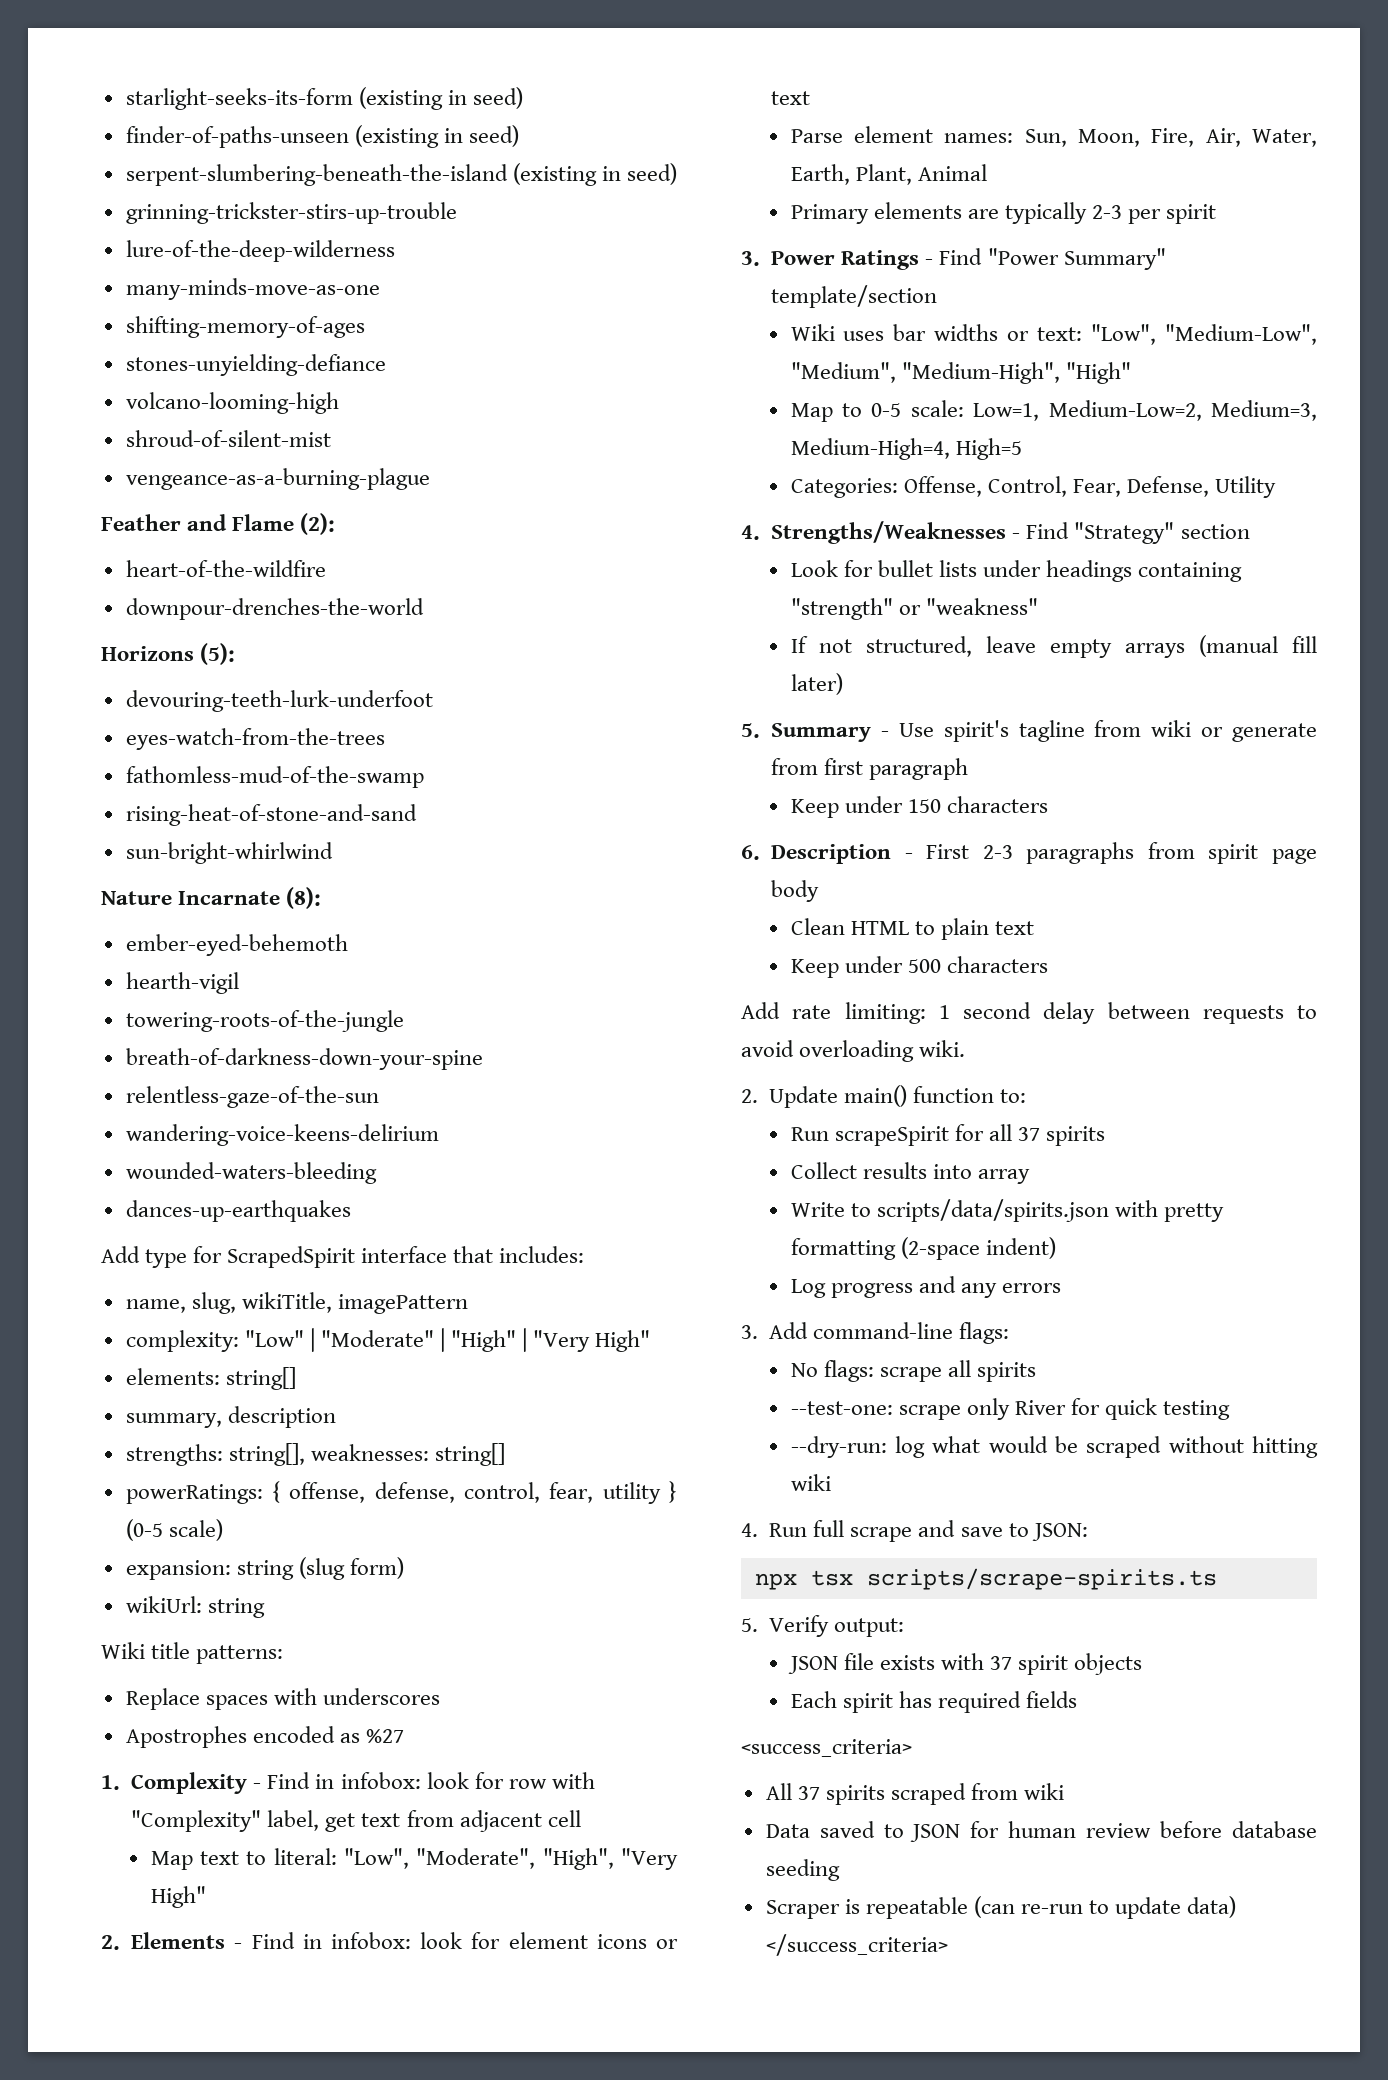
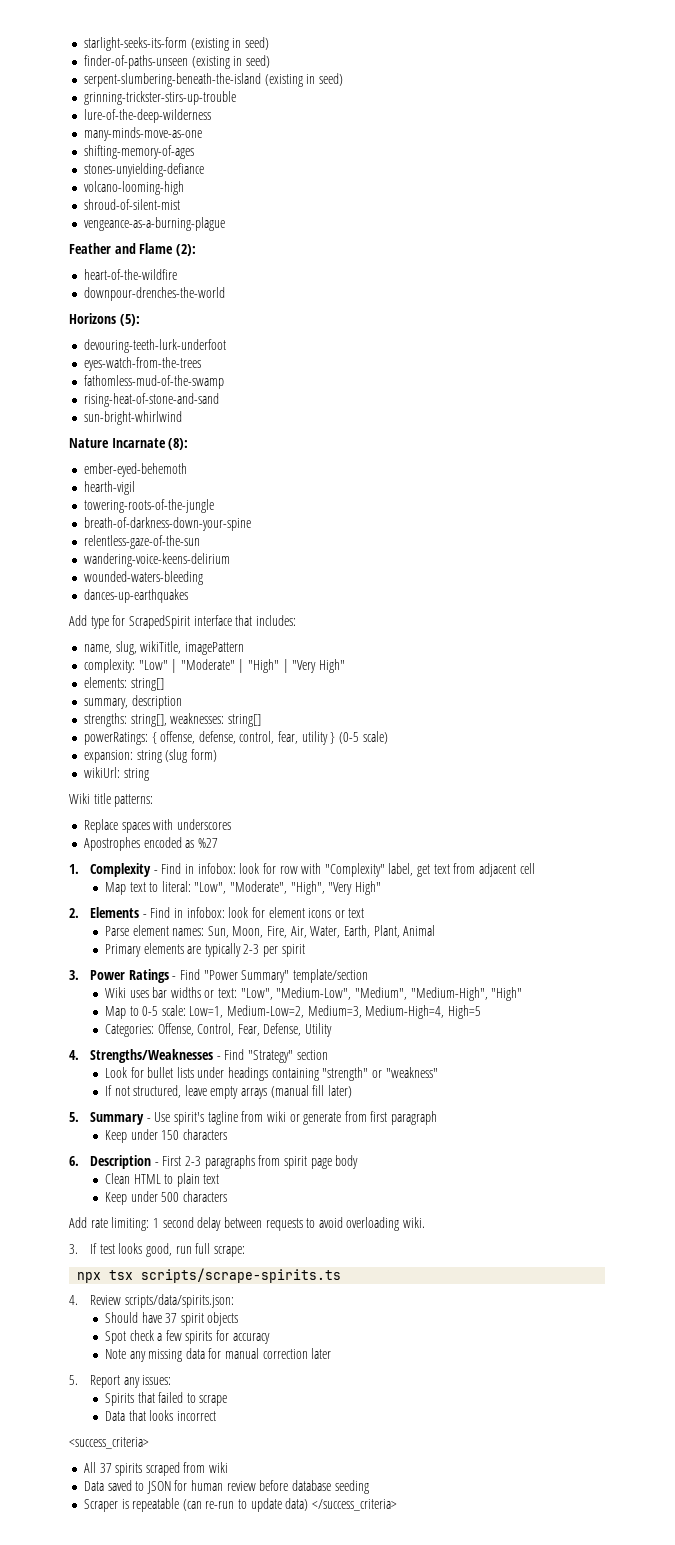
- 2. Update main() function to:
- Run scrapeSpirit for all 37 spirits
- Collect results into array
- Write to scripts/data/spirits.json with pretty formatting (2-space indent)
- Log progress and any errors
- 3. Add command-line flags:
- No flags: scrape all spirits
- --test-one: scrape only River for quick testing
- --dry-run: log what would be scraped without hitting wiki
- 4. Run full scrape and save to JSON:
+ 3. If test looks good, run full scrape:
  npx tsx scripts/scrape-spirits.ts
- 5. Verify output:
- JSON file exists with 37 spirit objects
- Each spirit has required fields
+ 4. Review scripts/data/spirits.json:
+ Should have 37 spirit objects
+ Spot check a few spirits for accuracy
+ Note any missing data for manual correction later
+ 5. Report any issues:
+ Spirits that failed to scrape
+ Data that looks incorrect

